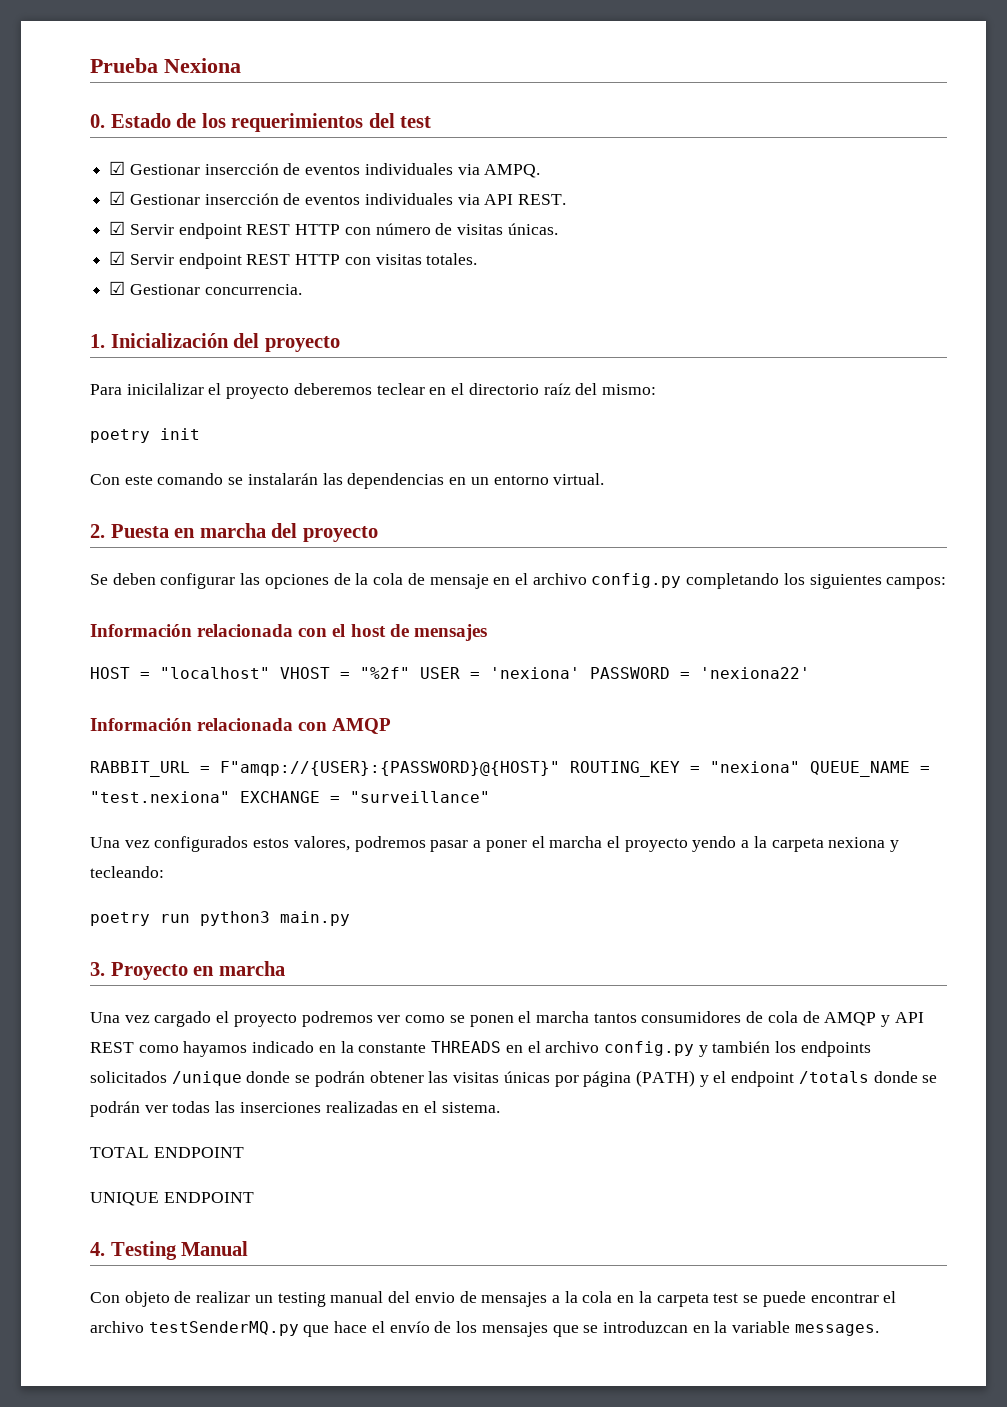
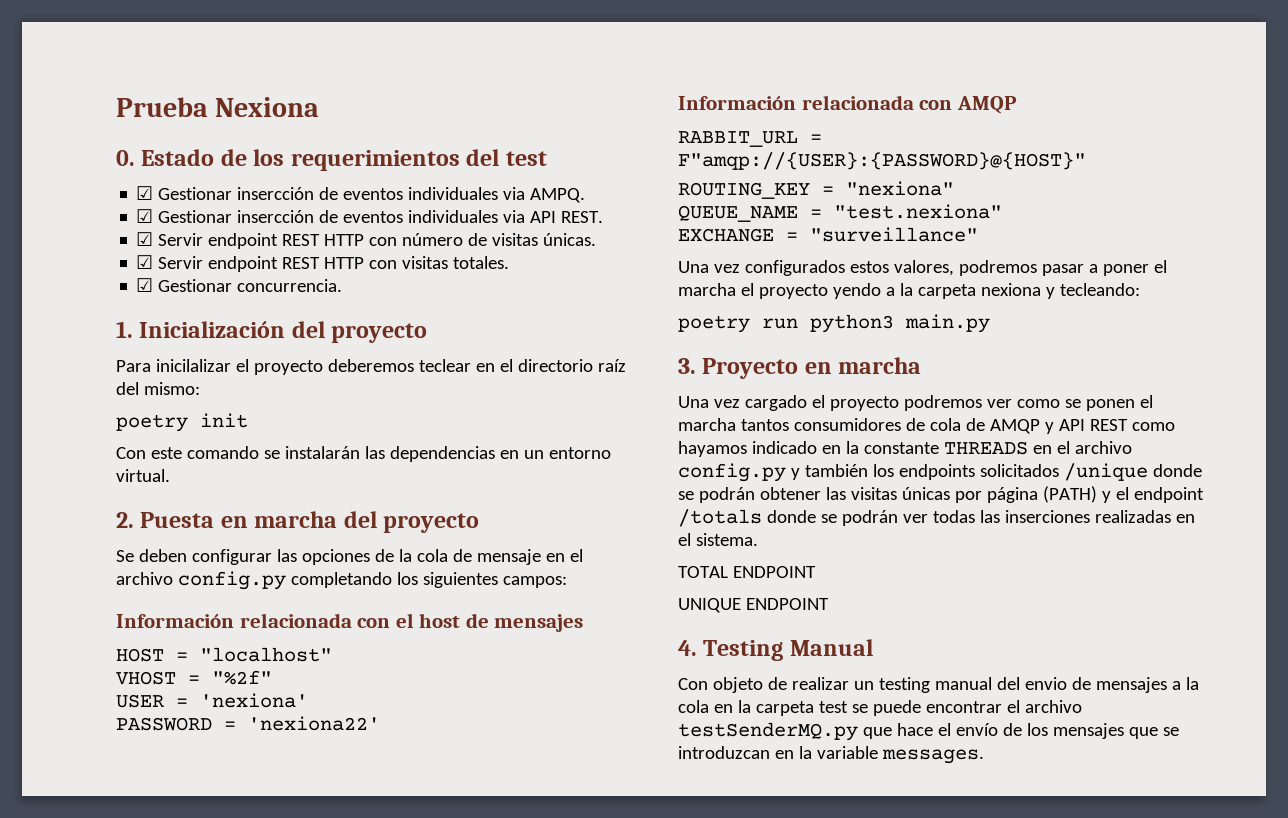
- HOST = "localhost" VHOST = "%2f" USER = 'nexiona' PASSWORD = 'nexiona22'
+ HOST = "localhost"
+ VHOST = "%2f"
+ USER = 'nexiona'
+ PASSWORD = 'nexiona22'
- RABBIT_URL = F"amqp://{USER}:{PASSWORD}@{HOST}" ROUTING_KEY = "nexiona" QUEUE_NAME = "test.nexiona" EXCHANGE = "surveillance"
+ RABBIT_URL = F"amqp://{USER}:{PASSWORD}@{HOST}"
+ ROUTING_KEY = "nexiona"
+ QUEUE_NAME = "test.nexiona"
+ EXCHANGE = "surveillance"

